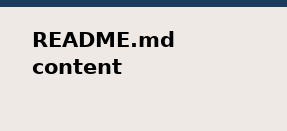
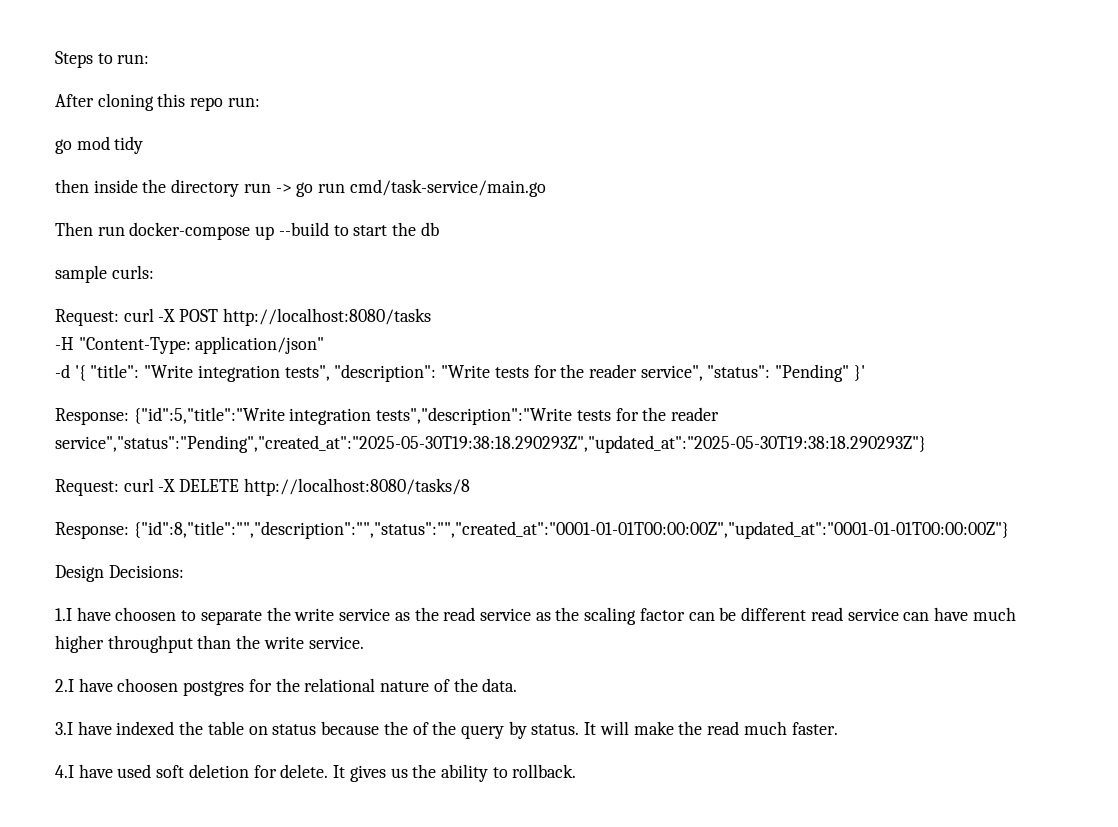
- README.md content
+ Steps to run:
+ After cloning this repo run:
+ go mod tidy
+ then inside the directory run -> go run cmd/task-service/main.go
+ Then run docker-compose up --build to start the db
+ sample curls:
+ Request: curl -X POST http://localhost:8080/tasks
+ -H "Content-Type: application/json"
+ -d '{ "title": "Write integration tests", "description": "Write tests for the reader service", "status": "Pending" }'
+ Response: {"id":5,"title":"Write integration tests","description":"Write tests for the reader service","status":"Pending","created_at":"2025-05-30T19:38:18.290293Z","updated_at":"2025-05-30T19:38:18.290293Z"}
+ Request: curl -X DELETE http://localhost:8080/tasks/8
+ Response: {"id":8,"title":"","description":"","status":"","created_at":"0001-01-01T00:00:00Z","updated_at":"0001-01-01T00:00:00Z"}
+ Design Decisions:
+ 1.I have choosen to separate the write service as the read service as the scaling factor can be different read service can have much higher throughput than the write service.
+ 2.I have choosen postgres for the relational nature of the data.
+ 3.I have indexed the table on status because the of the query by status. It will make the read much faster.
+ 4.I have used soft deletion for delete. It gives us the ability to rollback.

